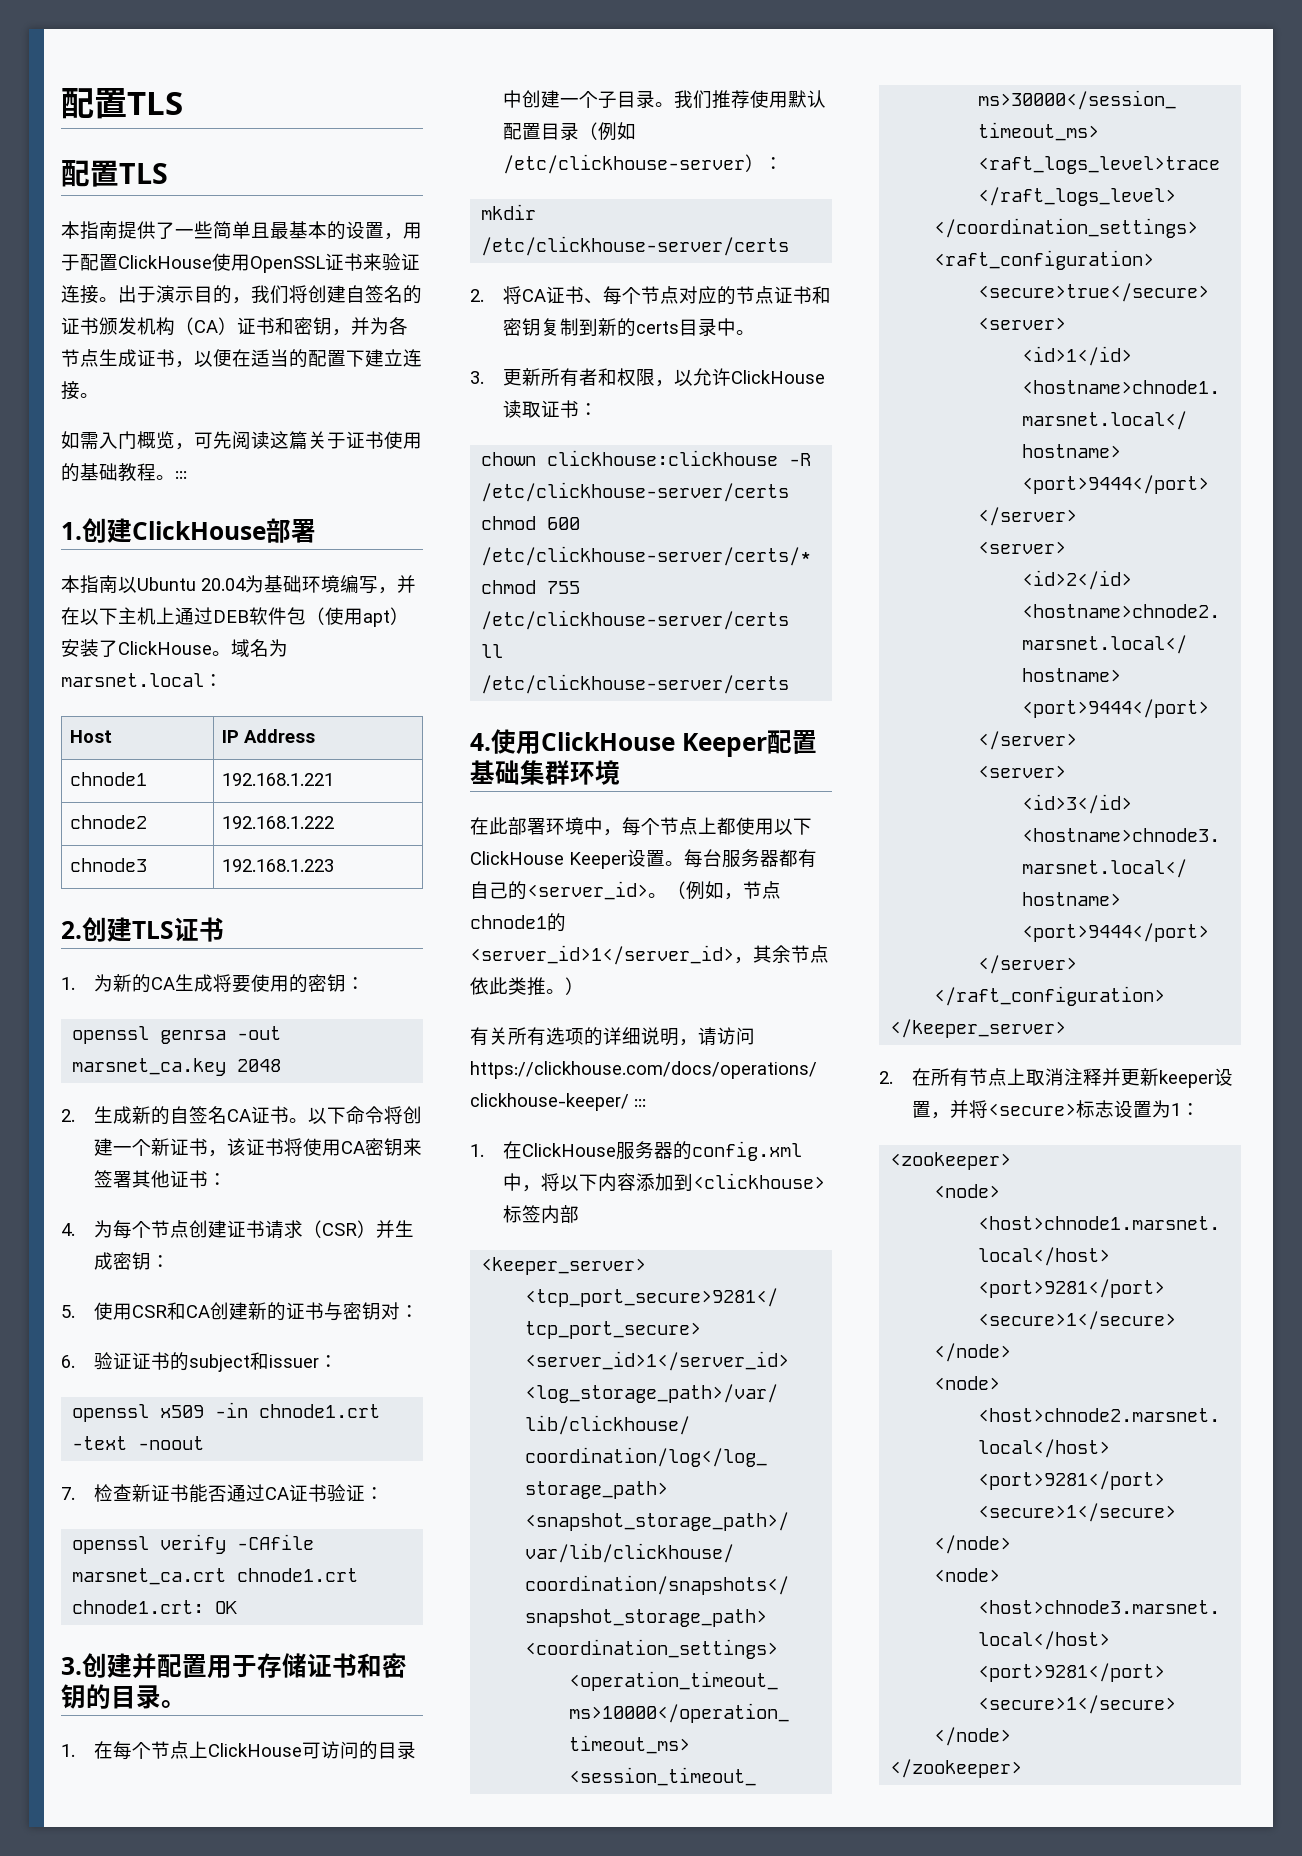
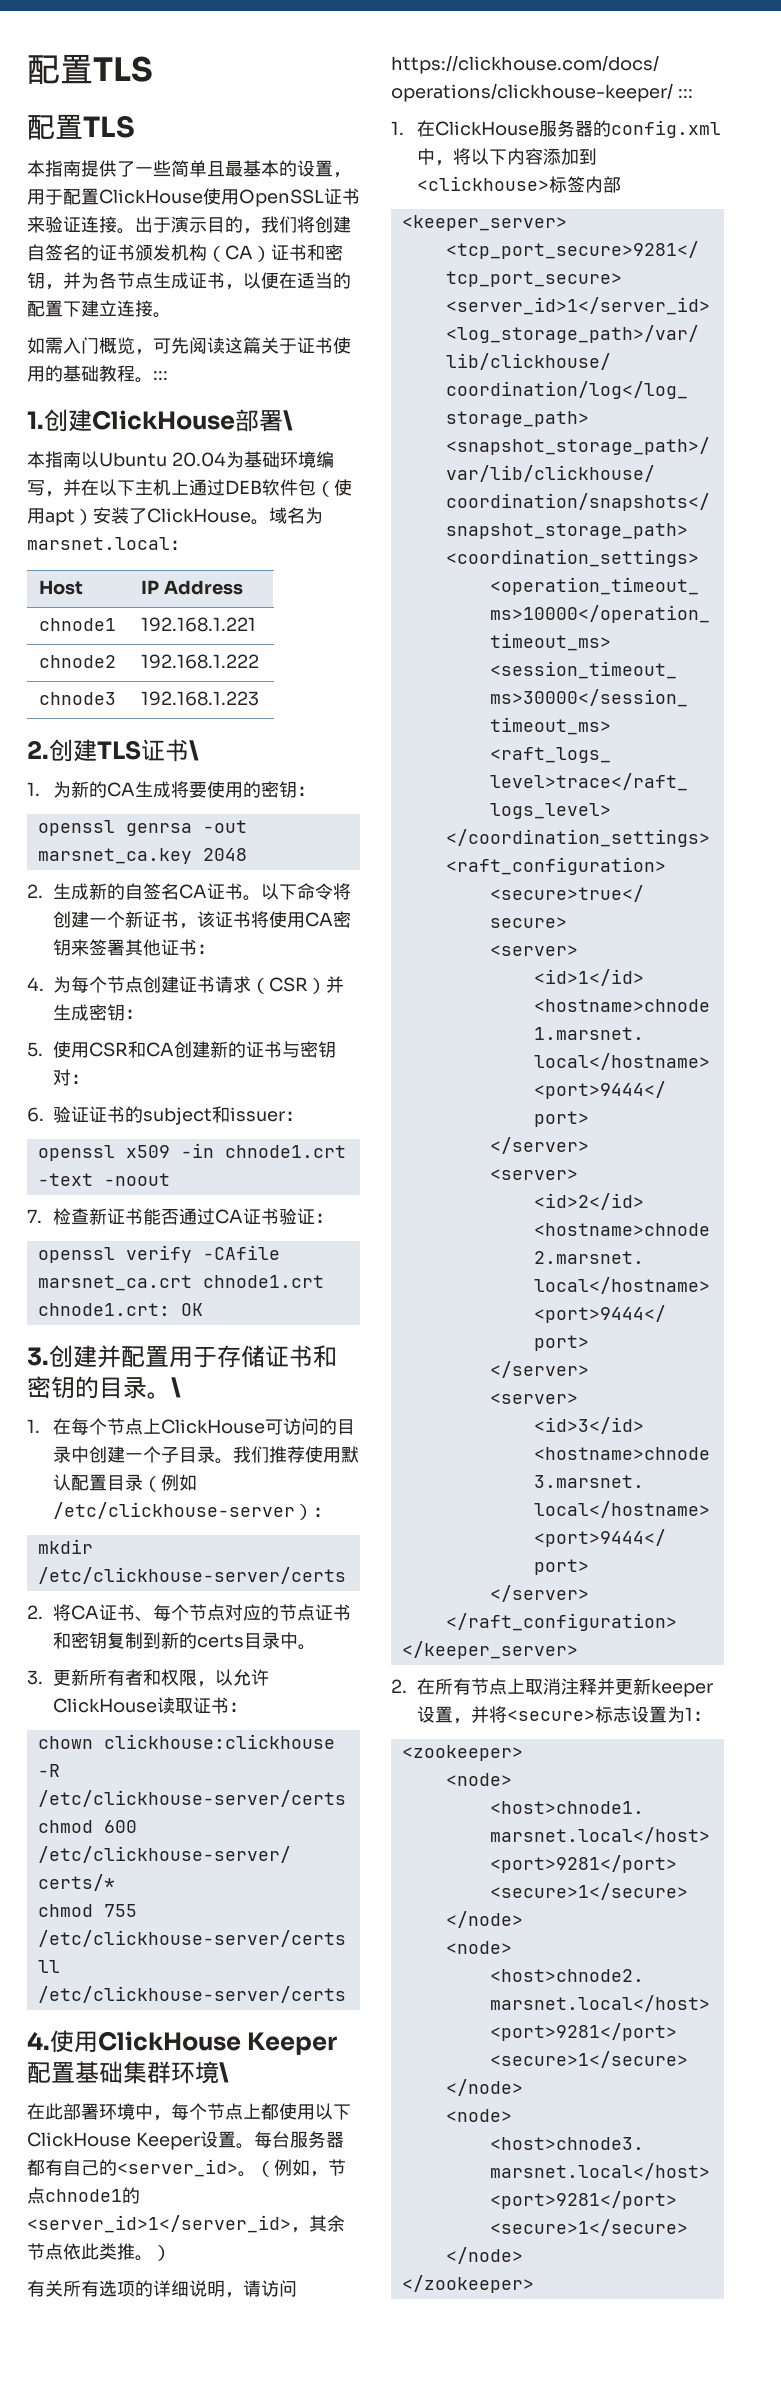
- 1.创建ClickHouse部署
+ 1.创建ClickHouse部署\
- 2.创建TLS证书
+ 2.创建TLS证书\
- 3.创建并配置用于存储证书和密钥的目录。
+ 3.创建并配置用于存储证书和密钥的目录。\
- 4.使用ClickHouse Keeper配置基础集群环境
+ 4.使用ClickHouse Keeper配置基础集群环境\

